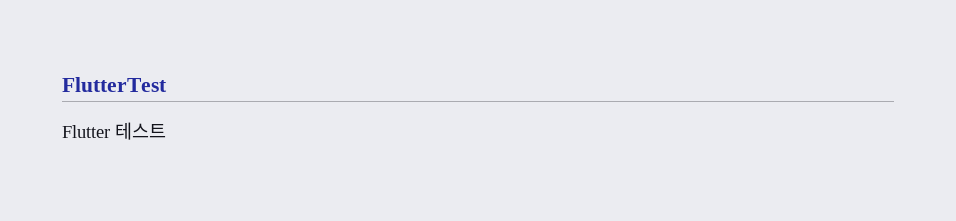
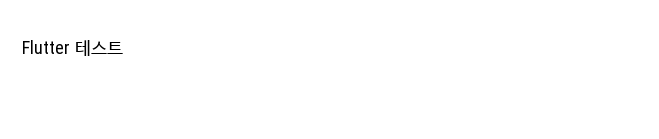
- FlutterTest

